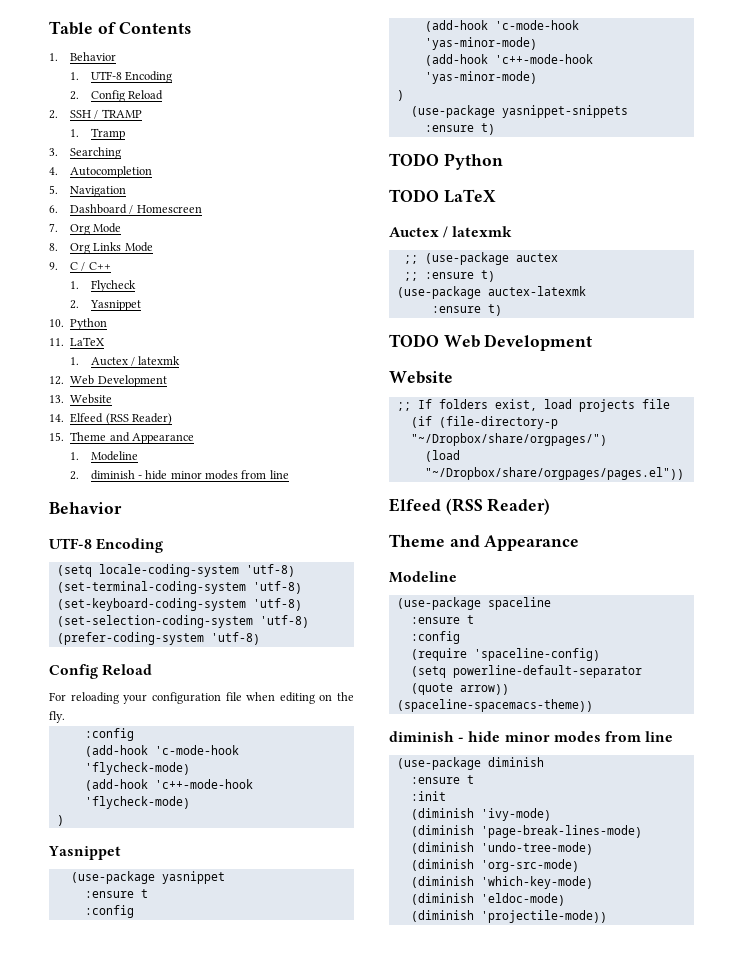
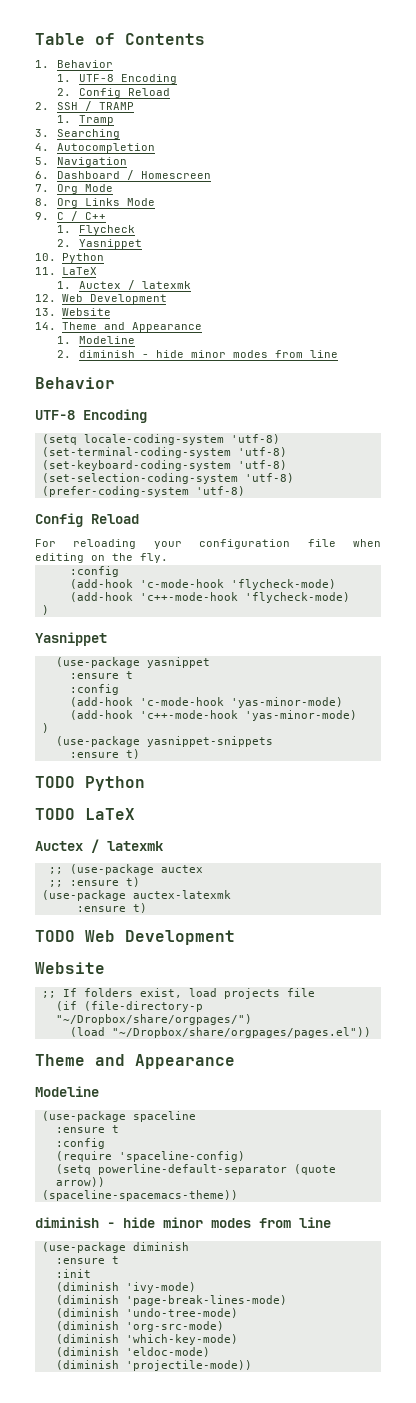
- 14. Elfeed (RSS Reader)
- 15. Theme and Appearance
+ 14. Theme and Appearance
  (load "~/Dropbox/share/orgpages/pages.el"))
- Elfeed (RSS Reader)

